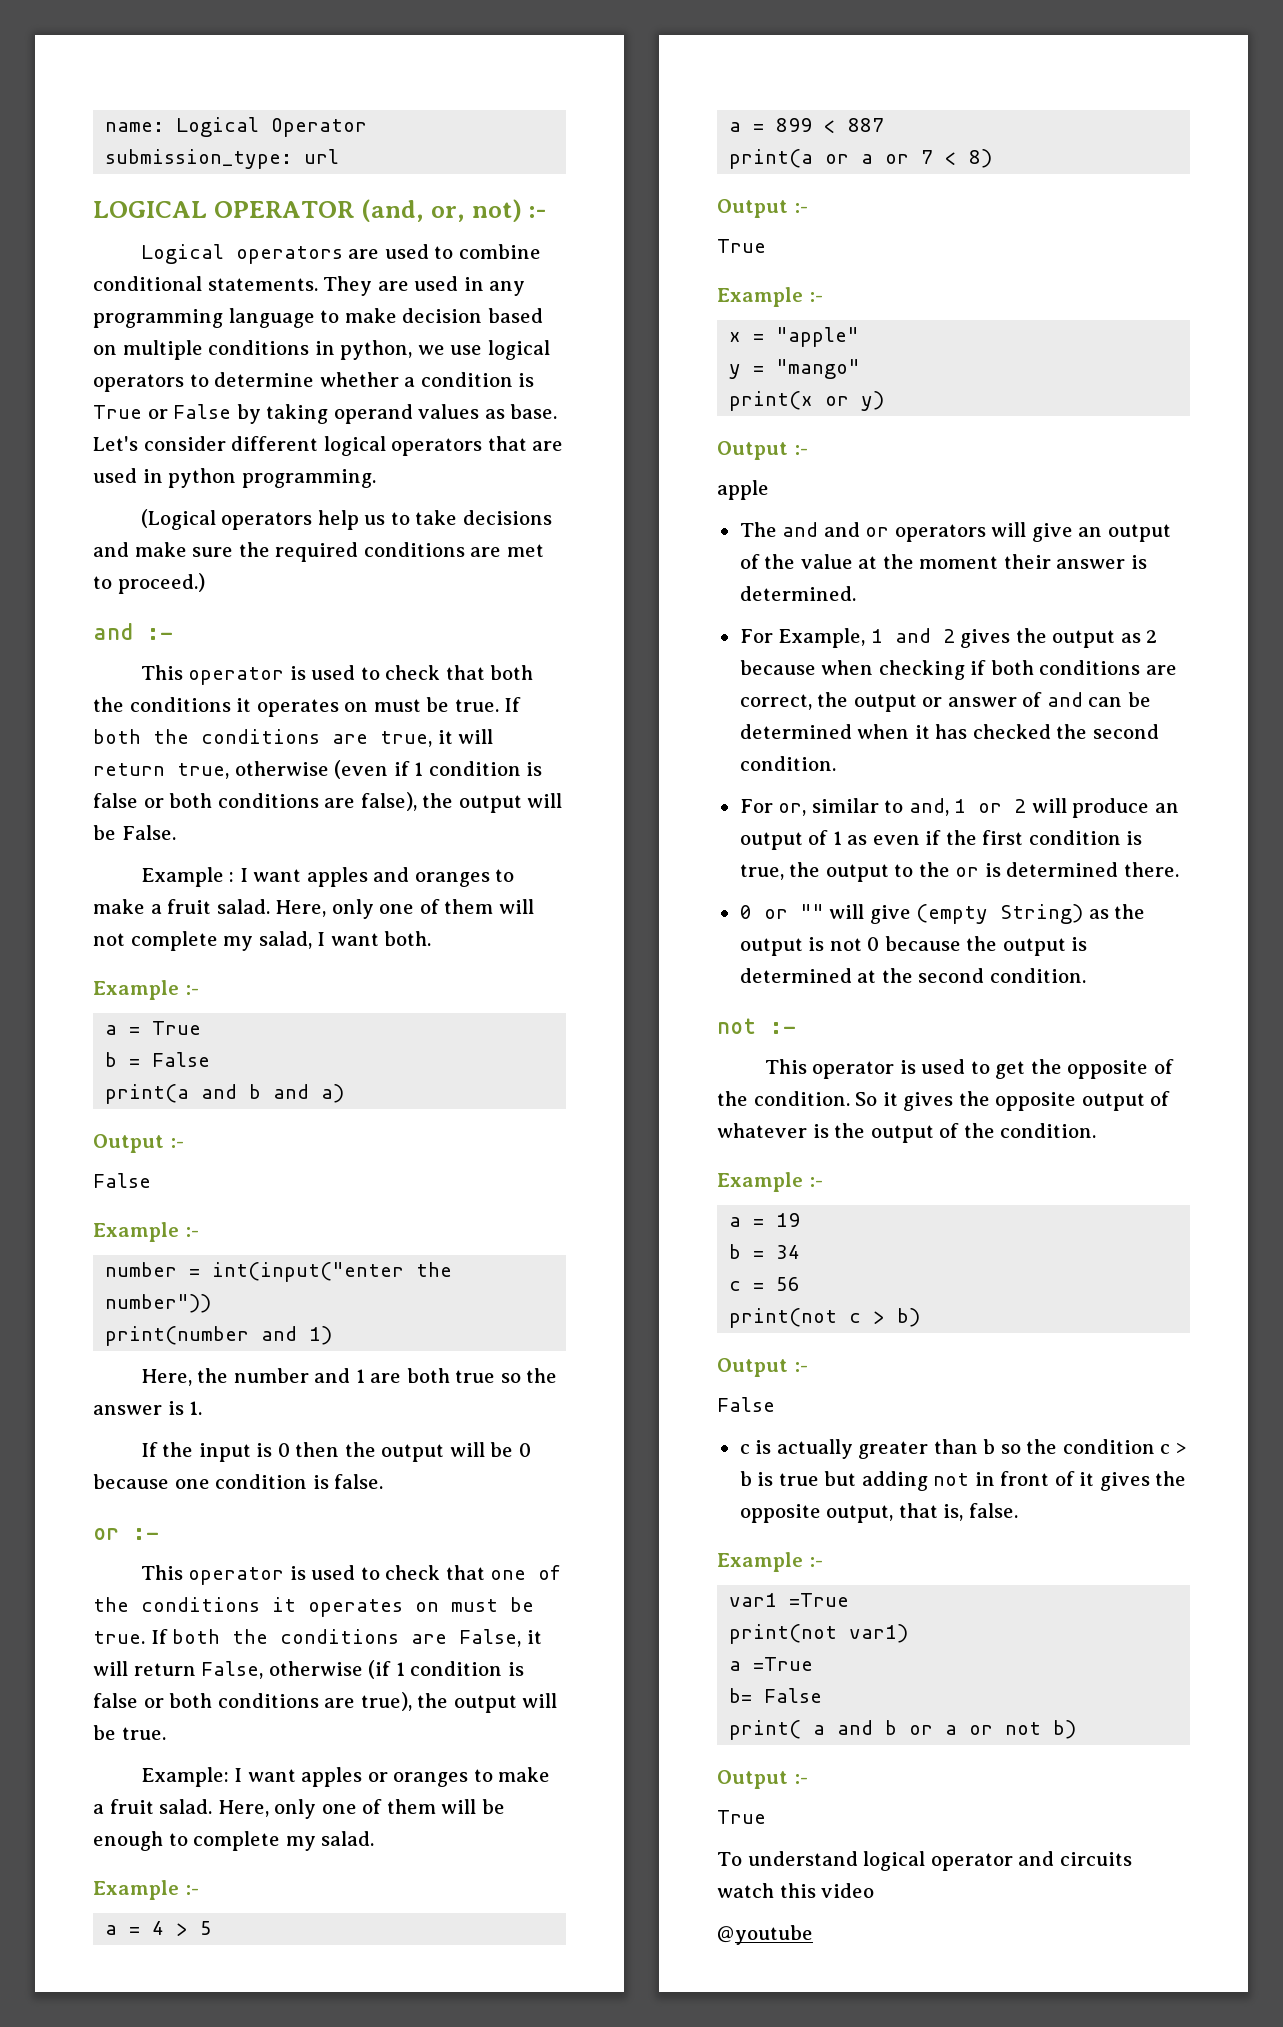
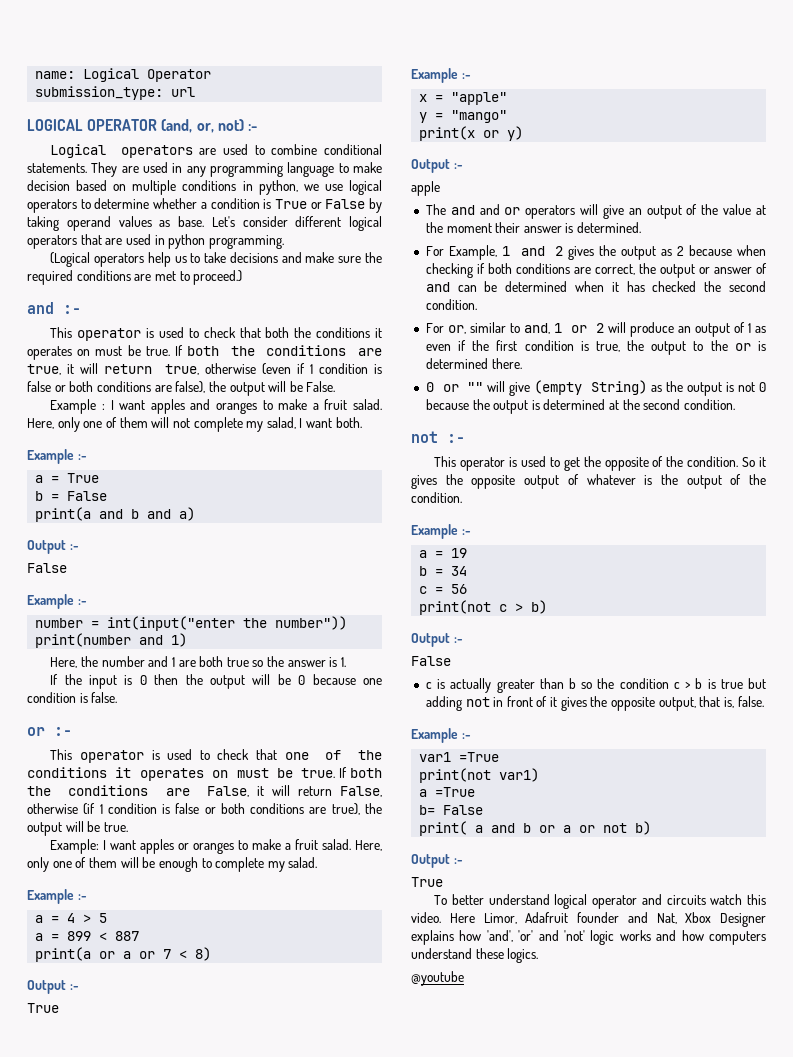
- To understand logical operator and circuits watch this video
+ To better understand logical operator and circuits watch this video. Here Limor, Adafruit founder and Nat, Xbox Designer explains how 'and', 'or' and 'not' logic works and how computers understand these logics.

